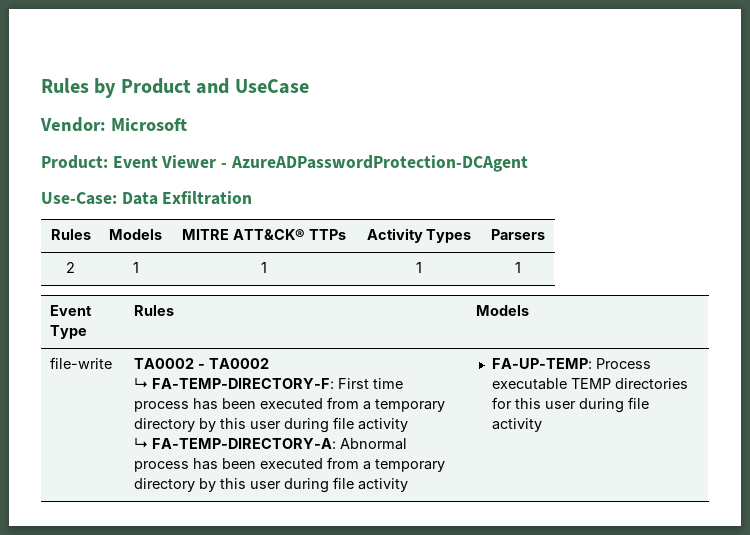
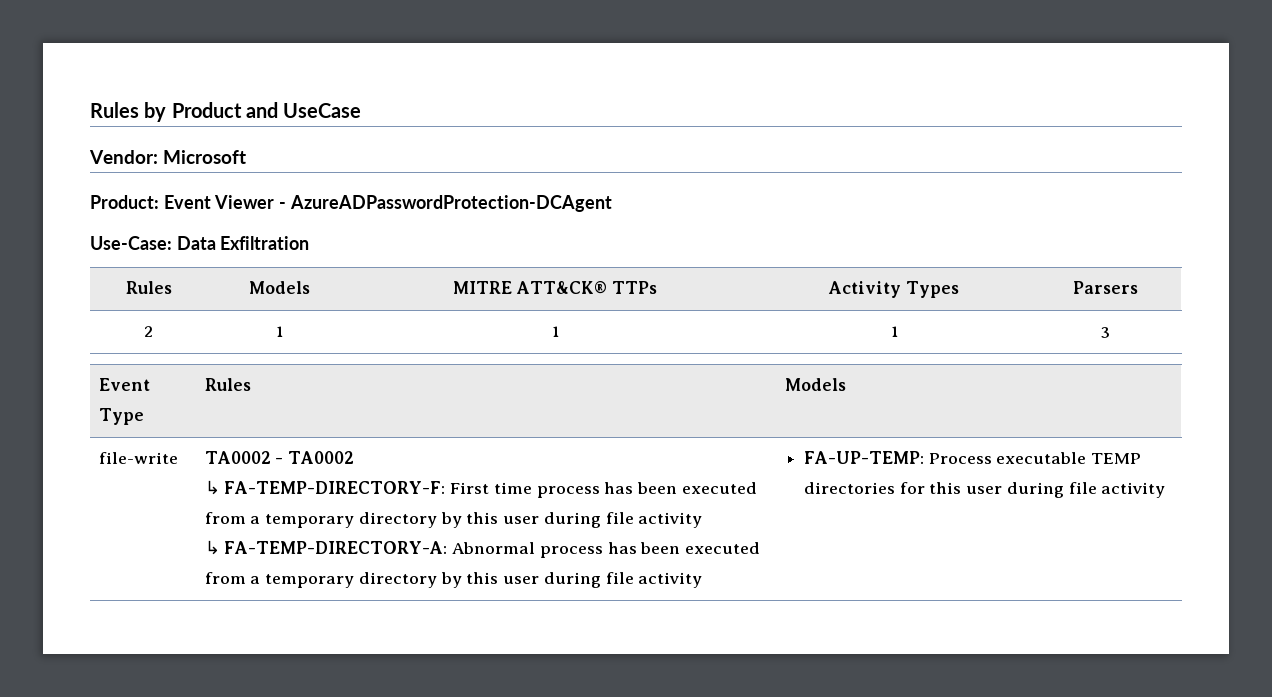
- 2 | 1 | 1 | 1 | 1
+ 2 | 1 | 1 | 1 | 3

